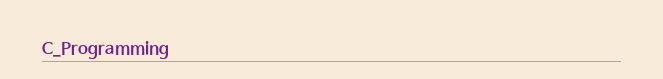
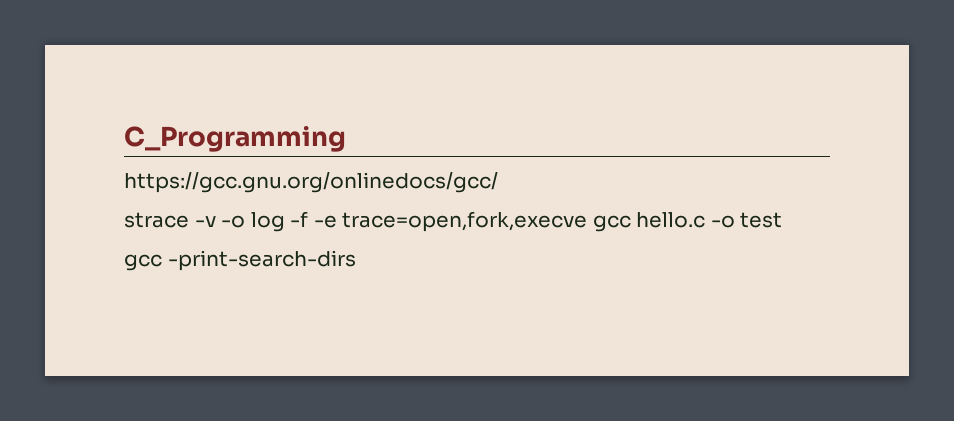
+ https://gcc.gnu.org/onlinedocs/gcc/
+ strace -v -o log -f -e trace=open,fork,execve gcc hello.c -o test
+ gcc -print-search-dirs

